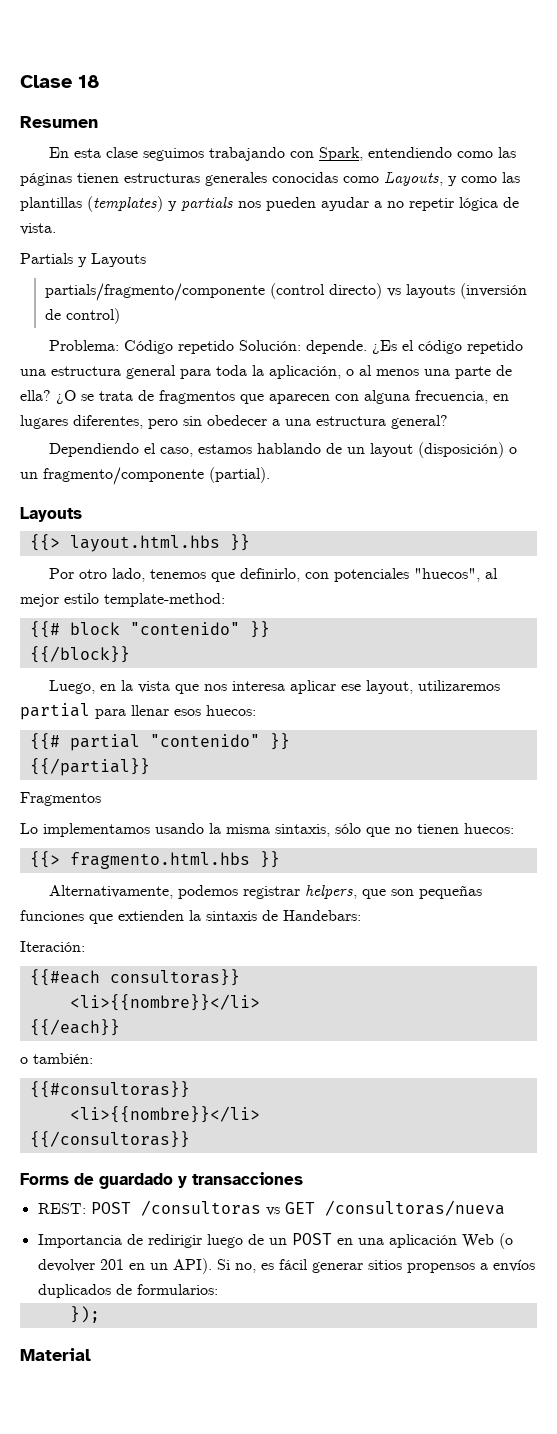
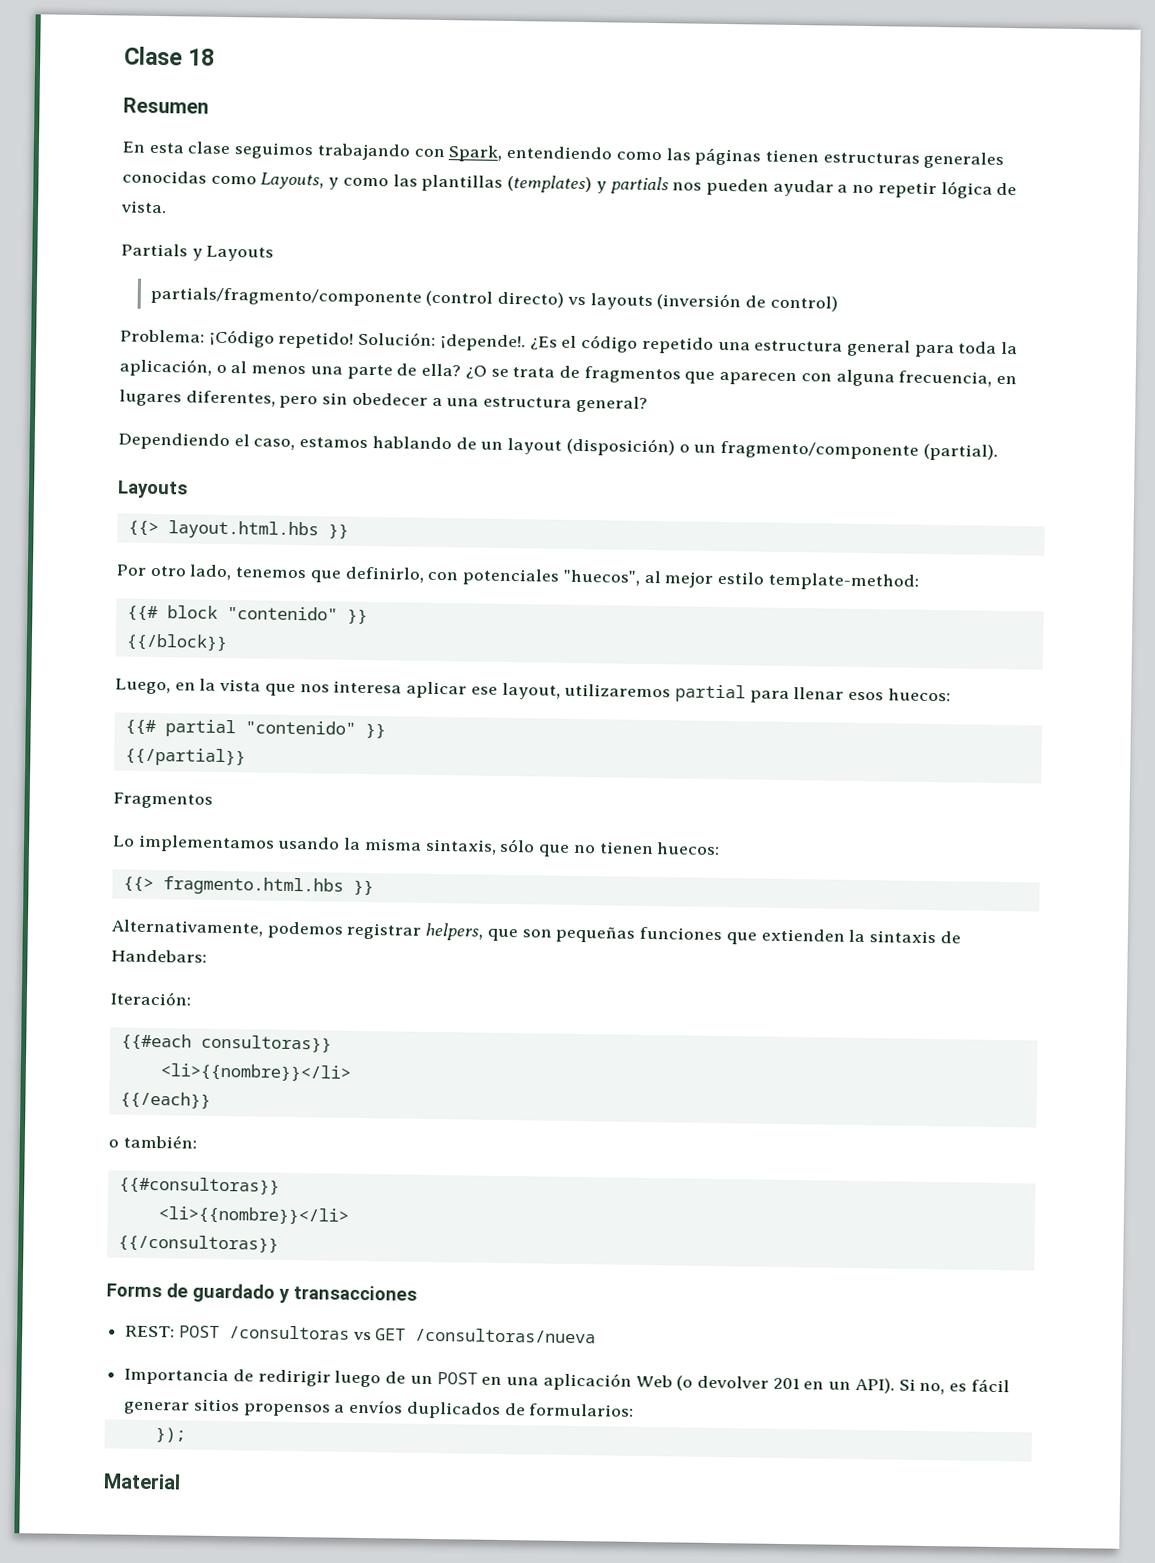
- Problema: Código repetido Solución: depende.
+ Problema: ¡Código repetido! Solución: ¡depende!.

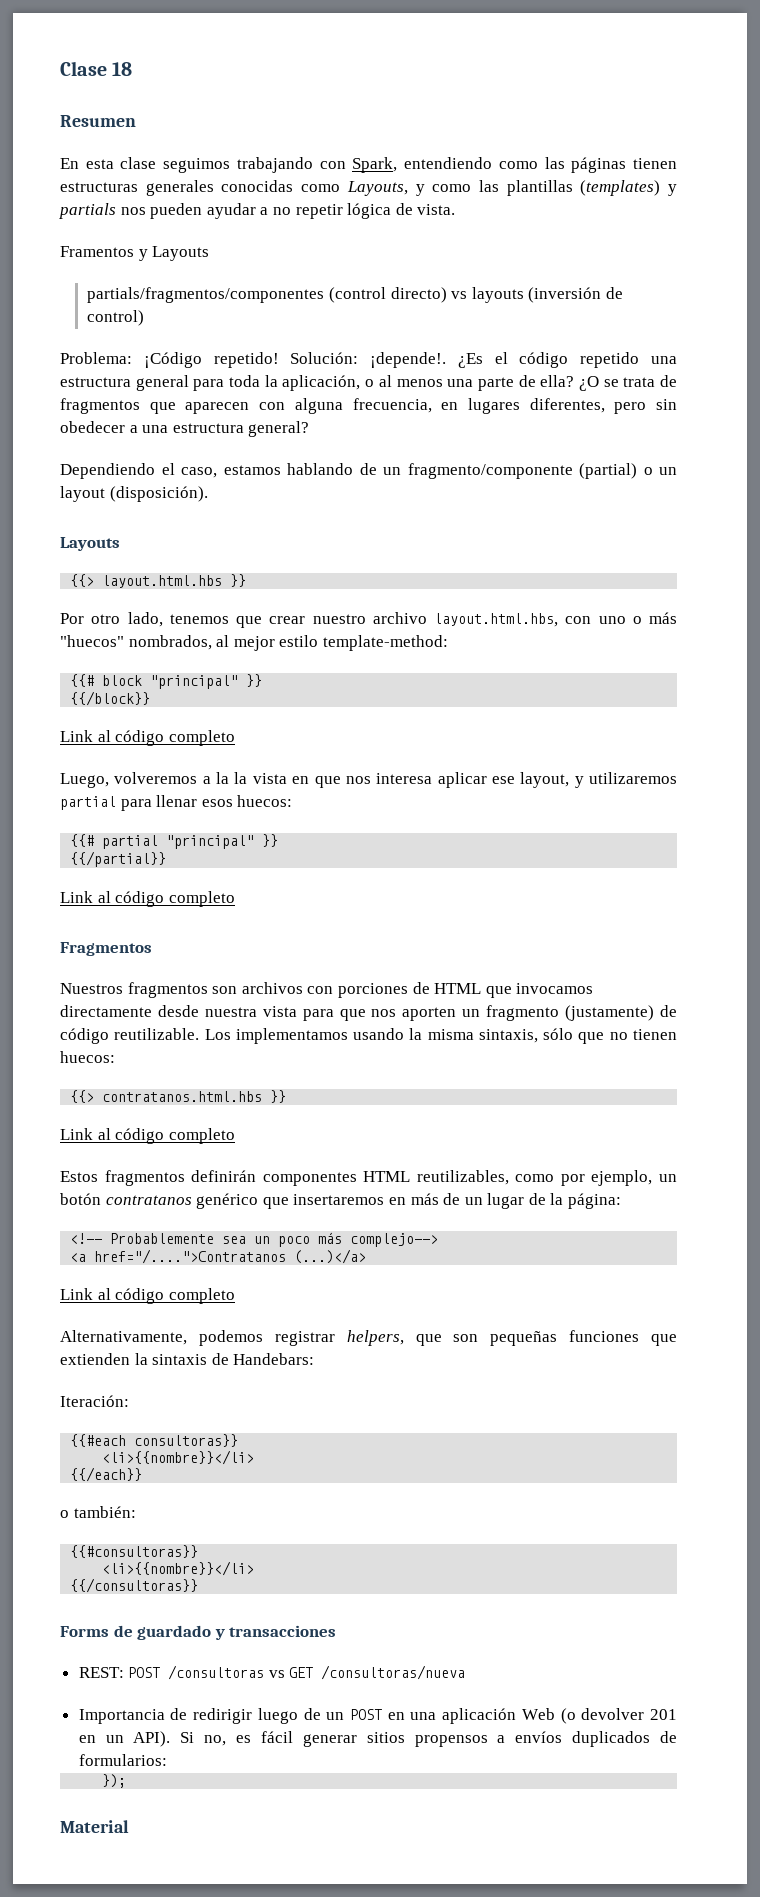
- Partials y Layouts
+ Framentos y Layouts
- partials/fragmento/componente (control directo) vs layouts (inversión de control)
+ partials/fragmentos/componentes (control directo) vs layouts (inversión de control)
- Dependiendo el caso, estamos hablando de un layout (disposición) o un fragmento/componente (partial).
+ Dependiendo el caso, estamos hablando de un fragmento/componente (partial) o un layout (disposición).
- Por otro lado, tenemos que definirlo, con potenciales "huecos", al mejor estilo template-method:
+ Por otro lado, tenemos que crear nuestro archivo layout.html.hbs, con uno o más "huecos" nombrados, al mejor estilo template-method:
- {{# block "contenido" }}
+ {{# block "principal" }}
  {{/block}}
- Luego, en la vista que nos interesa aplicar ese layout, utilizaremos partial para llenar esos huecos:
+ Link al código completo
+ Luego, volveremos a la la vista en que nos interesa aplicar ese layout, y utilizaremos partial para llenar esos huecos:
- {{# partial "contenido" }}
+ {{# partial "principal" }}
  {{/partial}}
+ Link al código completo
  Fragmentos
- Lo implementamos usando la misma sintaxis, sólo que no tienen huecos:
+ Nuestros fragmentos son archivos con porciones de HTML que invocamos directamente desde nuestra vista para que nos aporten un fragmento (justamente) de código reutilizable. Los implementamos usando la misma sintaxis, sólo que no tienen huecos:
- {{> fragmento.html.hbs }}
+ {{> contratanos.html.hbs }}
+ Link al código completo
+ Estos fragmentos definirán componentes HTML reutilizables, como por ejemplo, un botón contratanos genérico que insertaremos en más de un lugar de la página:
+ <!-- Probablemente sea un poco más complejo-->
+ <a href="/....">Contratanos (...)</a>
+ Link al código completo

